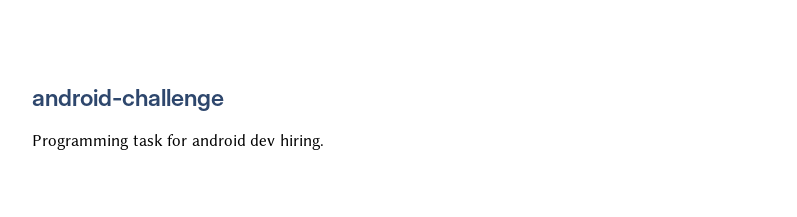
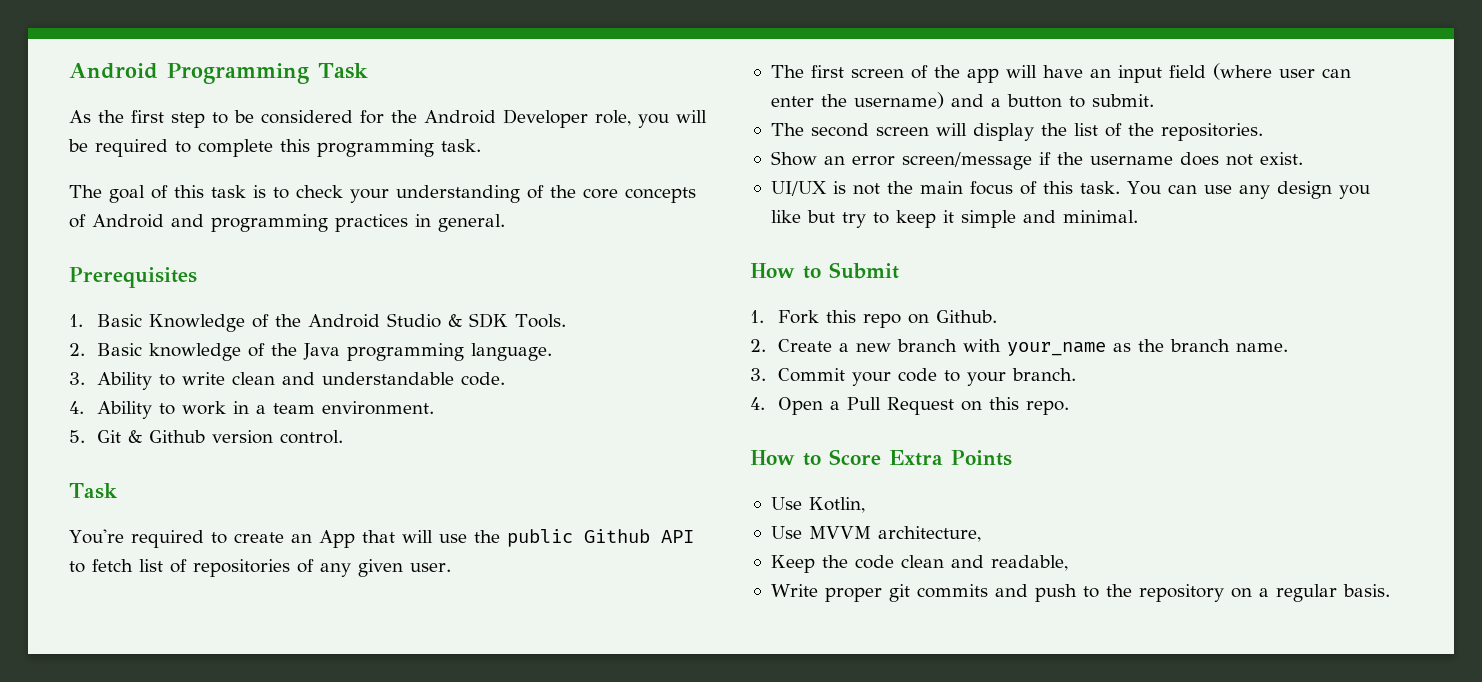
- android-challenge
- Programming task for android dev hiring.
+ Android Programming Task
+ As the first step to be considered for the Android Developer role, you will be required to complete this programming task.
+ The goal of this task is to check your understanding of the core concepts of Android and programming practices in general.
+ Prerequisites
+ 1. Basic Knowledge of the Android Studio & SDK Tools.
+ 2. Basic knowledge of the Java programming language.
+ 3. Ability to write clean and understandable code.
+ 4. Ability to work in a team environment.
+ 5. Git & Github version control.
+ Task
+ You're required to create an App that will use the public Github API to fetch list of repositories of any given user.
+ The first screen of the app will have an input field (where user can enter the username) and a button to submit.
+ The second screen will display the list of the repositories.
+ Show an error screen/message if the username does not exist.
+ UI/UX is not the main focus of this task. You can use any design you like but try to keep it simple and minimal.
+ How to Submit
+ 1. Fork this repo on Github.
+ 2. Create a new branch with your_name as the branch name.
+ 3. Commit your code to your branch.
+ 4. Open a Pull Request on this repo.
+ How to Score Extra Points
+ Use Kotlin,
+ Use MVVM architecture,
+ Keep the code clean and readable,
+ Write proper git commits and push to the repository on a regular basis.

